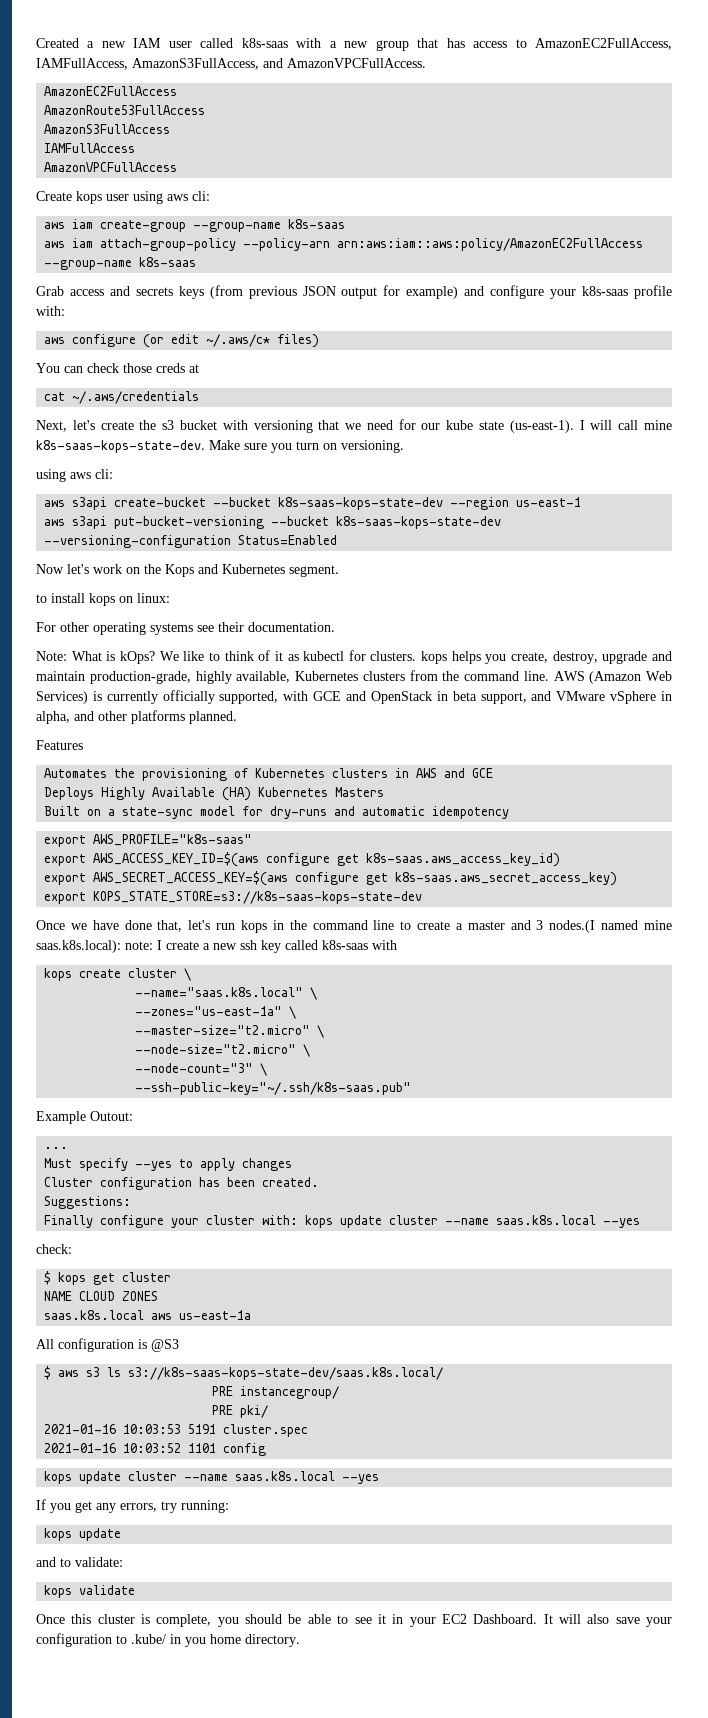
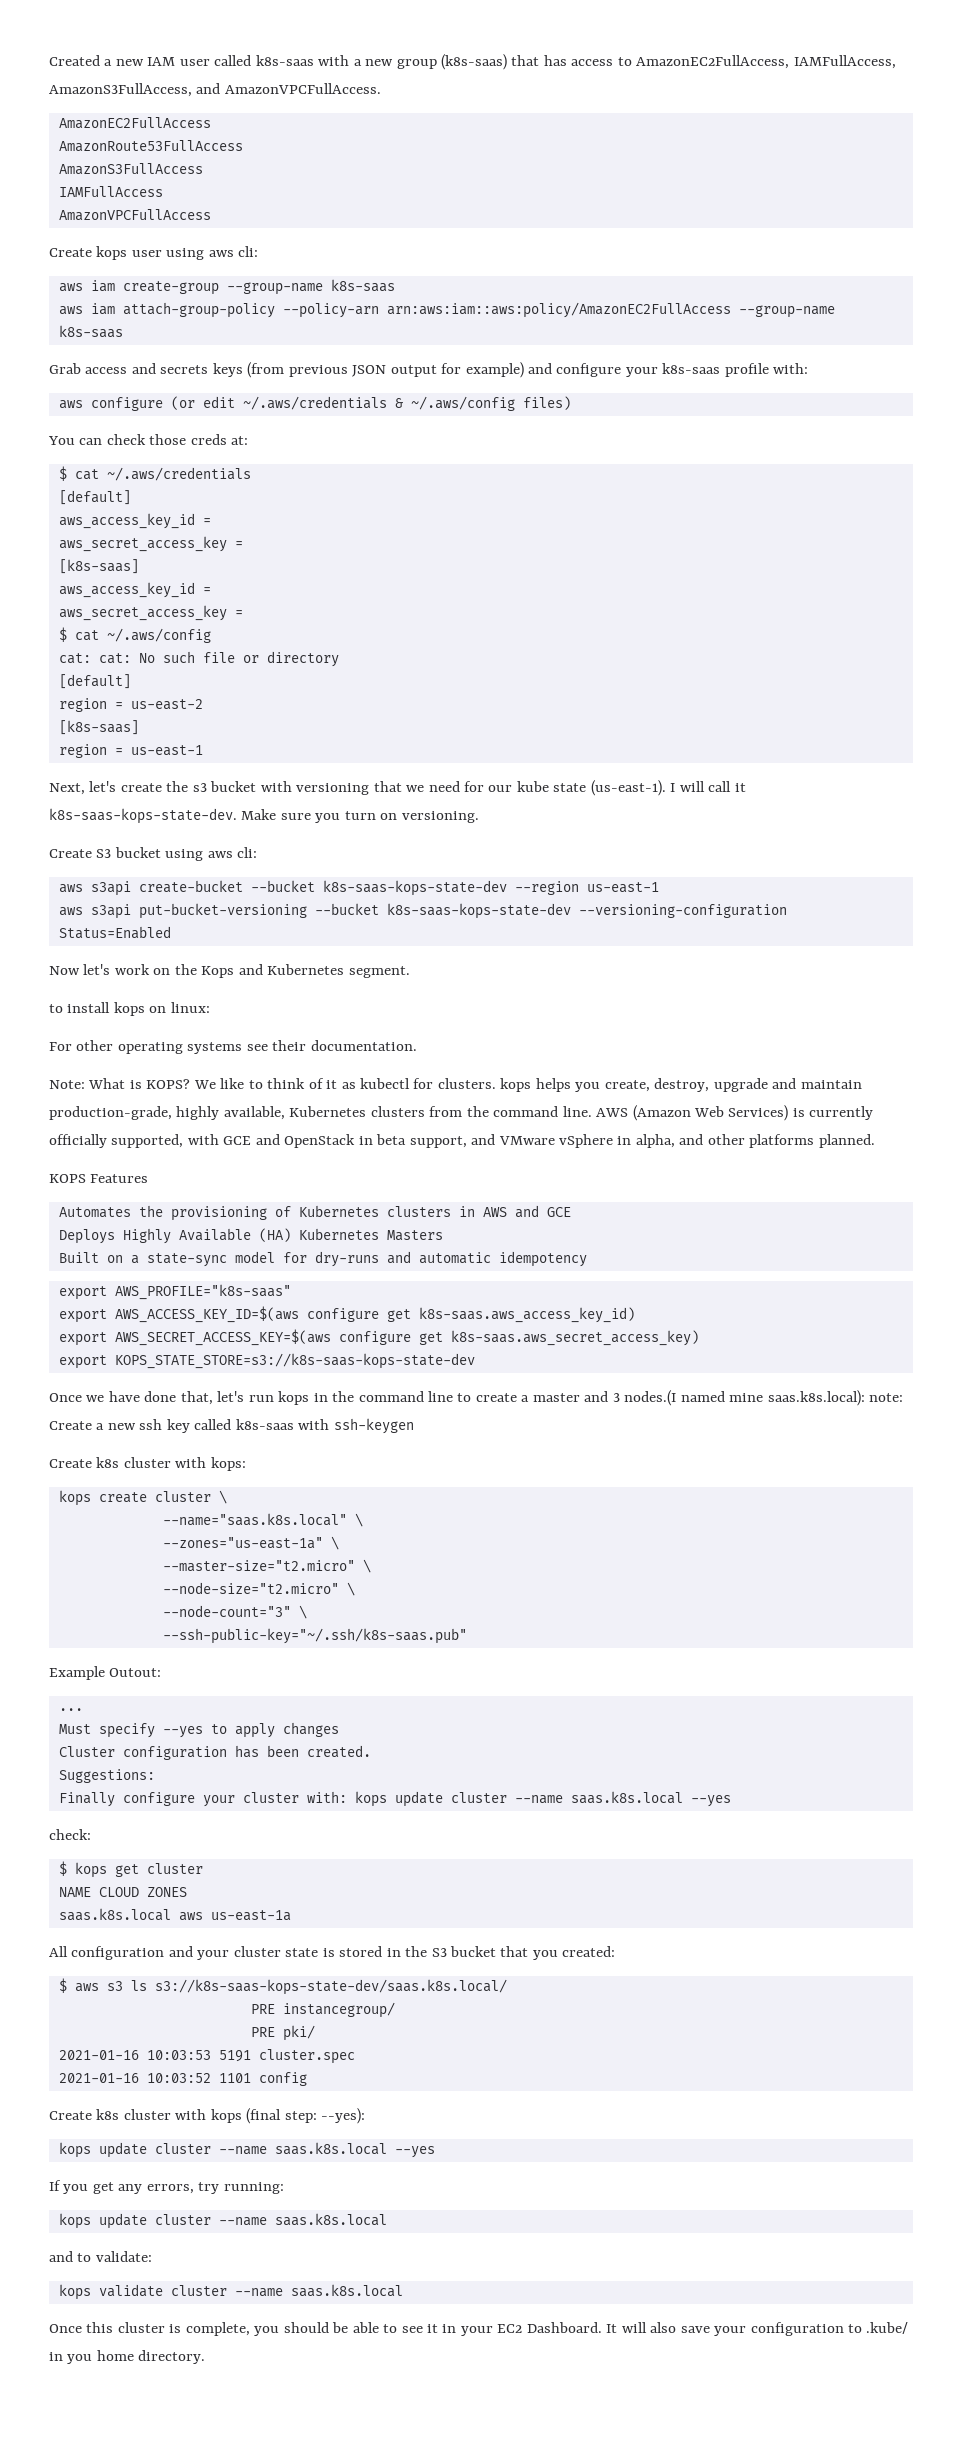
- Created a new IAM user called k8s-saas with a new group that has access to AmazonEC2FullAccess, IAMFullAccess, AmazonS3FullAccess, and AmazonVPCFullAccess.
+ Created a new IAM user called k8s-saas with a new group (k8s-saas) that has access to AmazonEC2FullAccess, IAMFullAccess, AmazonS3FullAccess, and AmazonVPCFullAccess.
- aws configure (or edit ~/.aws/c* files)
+ aws configure (or edit ~/.aws/credentials & ~/.aws/config files)
- You can check those creds at
- cat ~/.aws/credentials
+ You can check those creds at:
+ $ cat ~/.aws/credentials
+ [default]
+ aws_access_key_id =
+ aws_secret_access_key =
+ [k8s-saas]
+ aws_access_key_id =
+ aws_secret_access_key =
+ $ cat ~/.aws/config
+ cat: cat: No such file or directory
+ [default]
+ region = us-east-2
+ [k8s-saas]
+ region = us-east-1
- I will call mine k8s-saas-kops-state-dev.
+ I will call it k8s-saas-kops-state-dev.
  Make sure you turn on versioning.
- using aws cli:
+ Create S3 bucket using aws cli:
- Note: What is kOps?
+ Note: What is KOPS?
- Features
+ KOPS Features
- Once we have done that, let's run kops in the command line to create a master and 3 nodes.(I named mine saas.k8s.local): note: I create a new ssh key called k8s-saas with
+ Once we have done that, let's run kops in the command line to create a master and 3 nodes.(I named mine saas.k8s.local): note: Create a new ssh key called k8s-saas with ssh-keygen
+ Create k8s cluster with kops:
- All configuration is @S3
+ All configuration and your cluster state is stored in the S3 bucket that you created:
+ Create k8s cluster with kops (final step: --yes):
  If you get any errors, try running:
- kops update
+ kops update cluster --name saas.k8s.local
- kops validate
+ kops validate cluster --name saas.k8s.local

